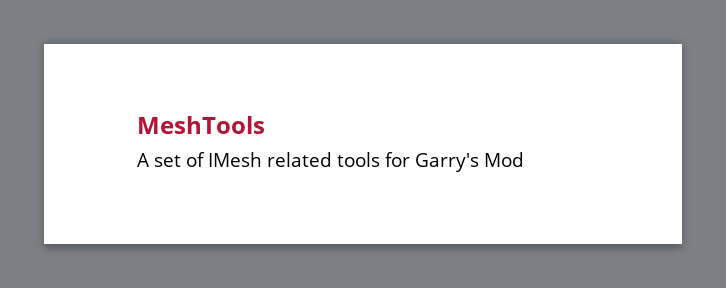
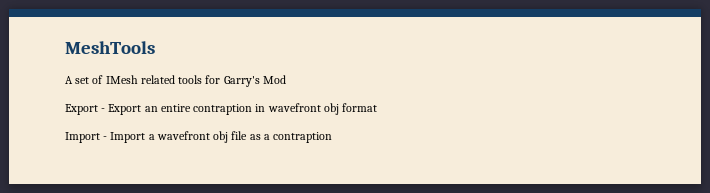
+ Export - Export an entire contraption in wavefront obj format
+ Import - Import a wavefront obj file as a contraption

